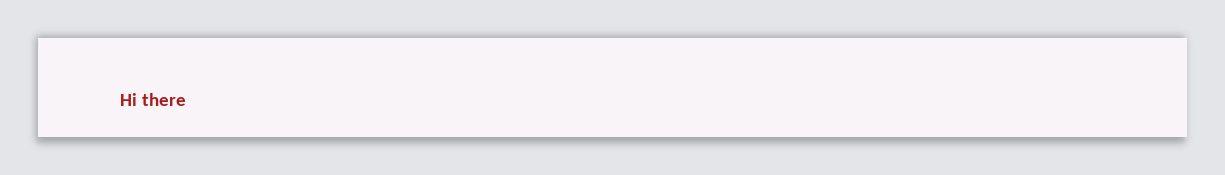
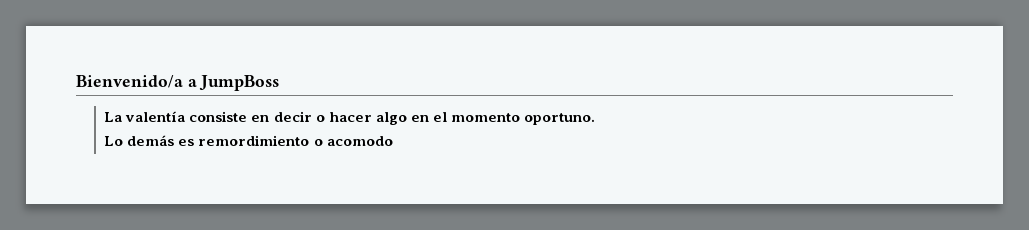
- Hi there
+ Bienvenido/a a JumpBoss
+ La valentía consiste en decir o hacer algo en el momento oportuno.
+ Lo demás es remordimiento o acomodo

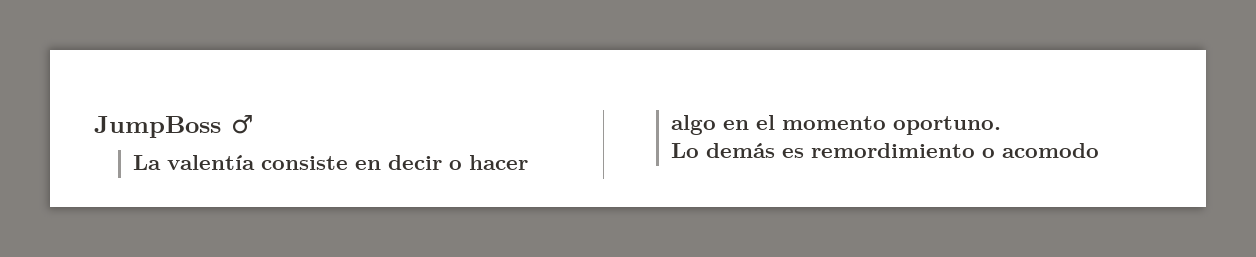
- Bienvenido/a a JumpBoss
+ JumpBoss ♂

